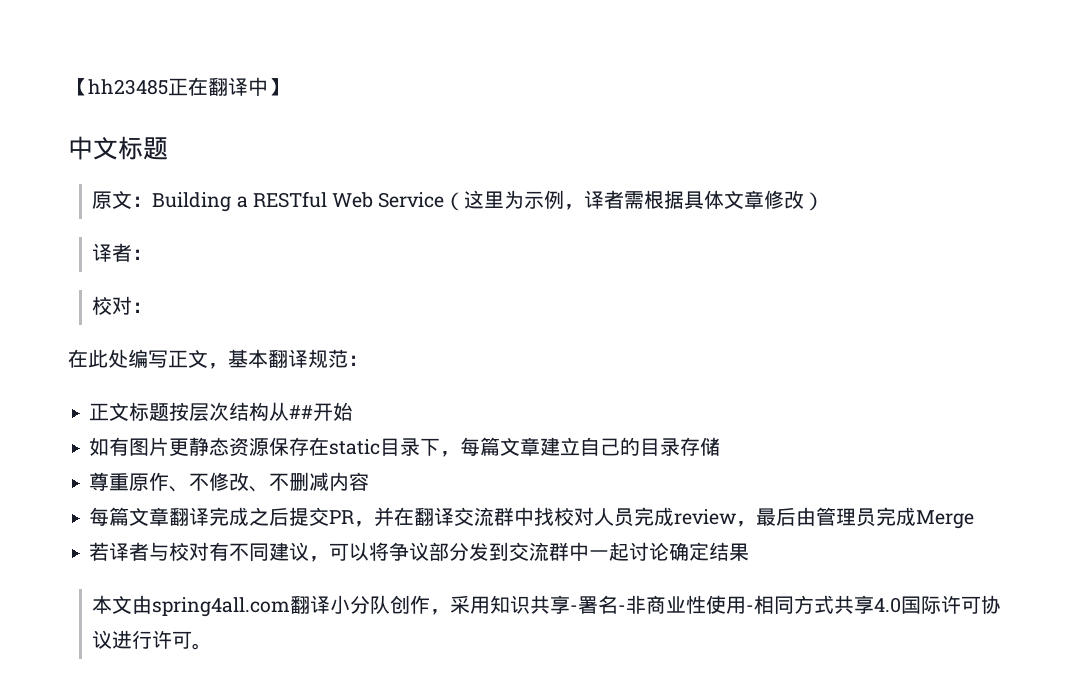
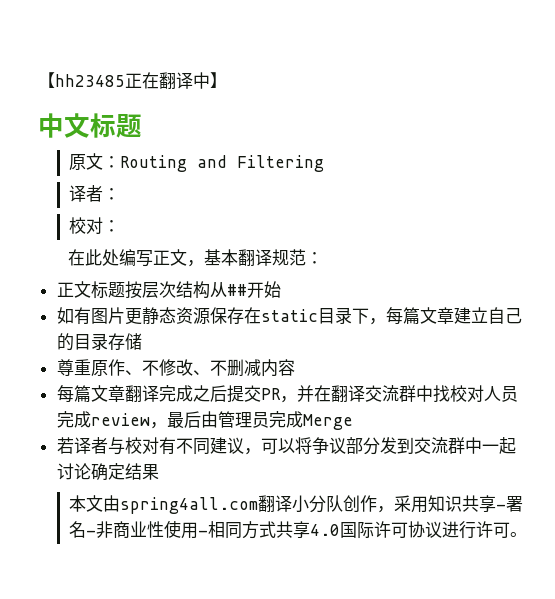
- 原文：Building a RESTful Web Service（这里为示例，译者需根据具体文章修改）
+ 原文：Routing and Filtering

